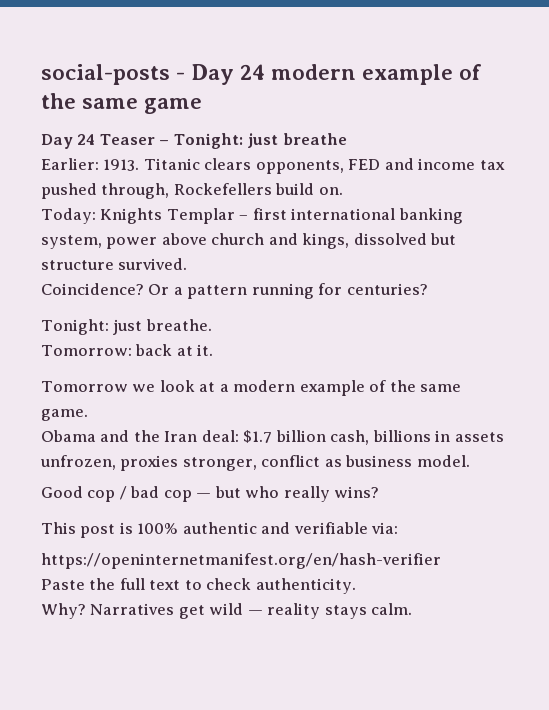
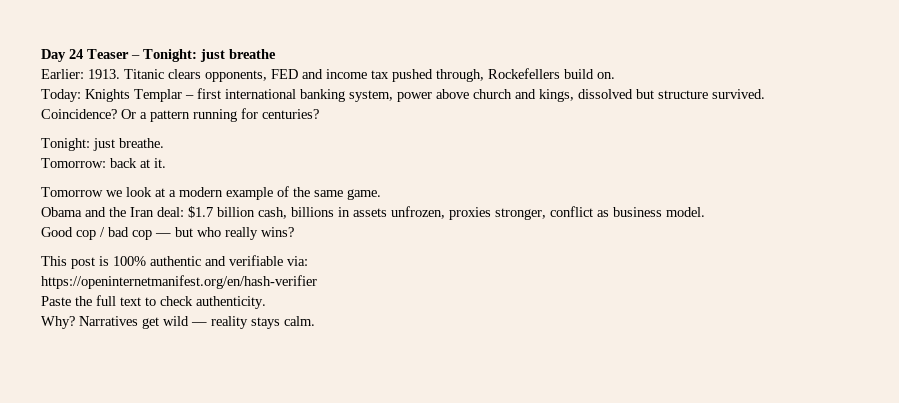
- social-posts - Day 24 modern example of the same game

